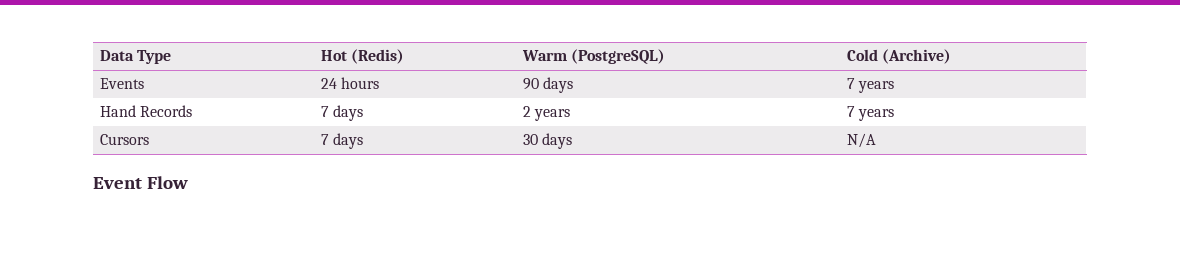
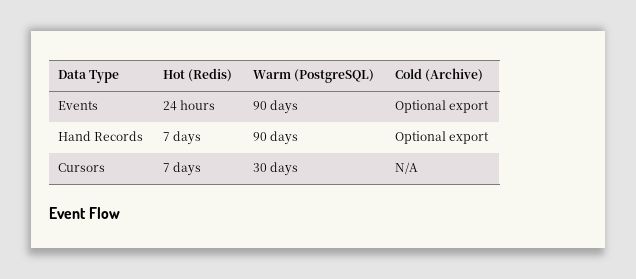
- Events | 24 hours | 90 days | 7 years
+ Events | 24 hours | 90 days | Optional export
- Hand Records | 7 days | 2 years | 7 years
+ Hand Records | 7 days | 90 days | Optional export

